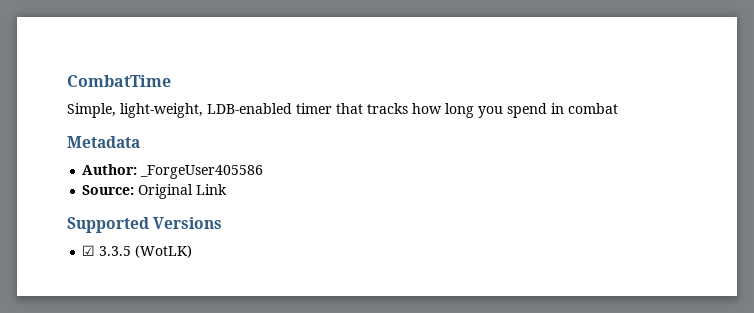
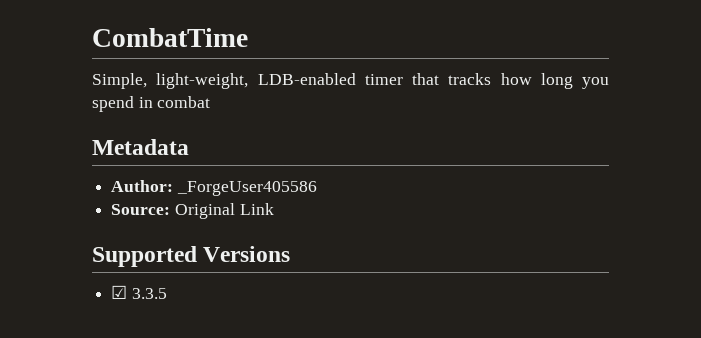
- ☑ 3.3.5 (WotLK)
+ ☑ 3.3.5

